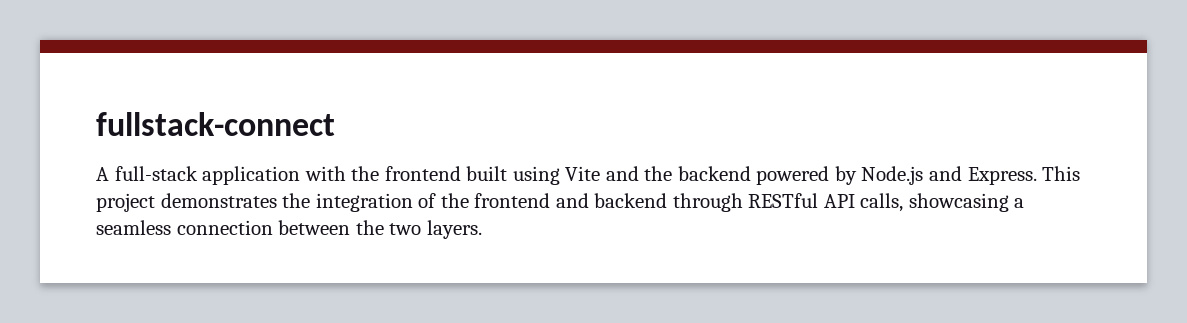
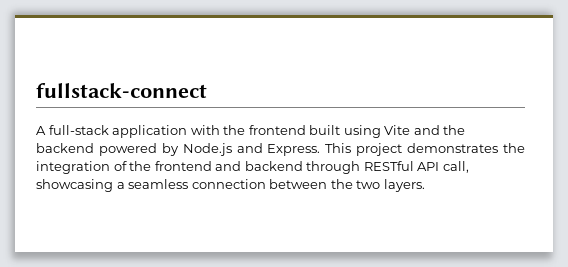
- This project demonstrates the integration of the frontend and backend through RESTful API calls, showcasing a seamless connection between the two layers.
+ This project demonstrates the integration of the frontend and backend through RESTful API call, showcasing a seamless connection between the two layers.

